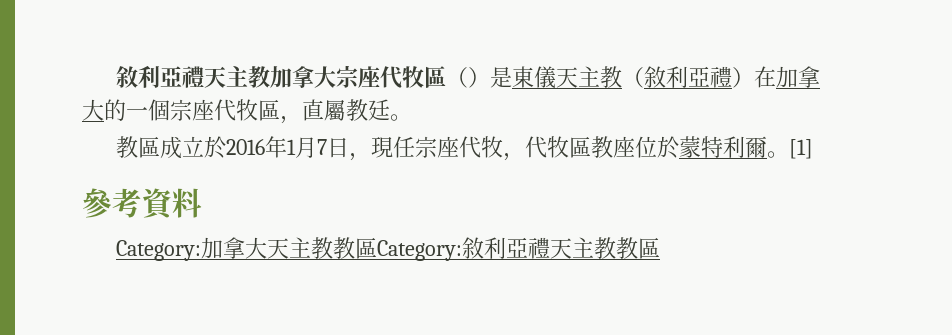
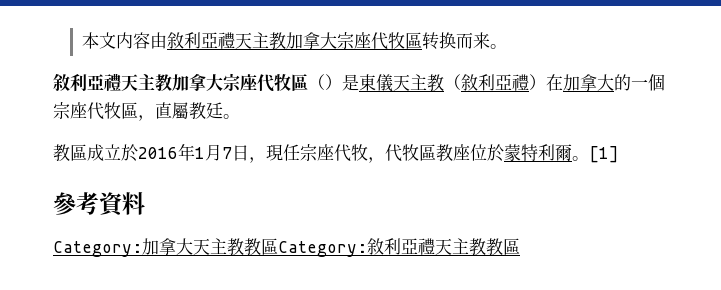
+ 本文内容由敘利亞禮天主教加拿大宗座代牧區转换而来。

